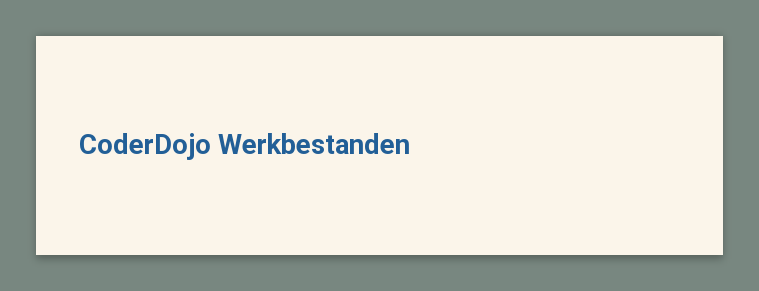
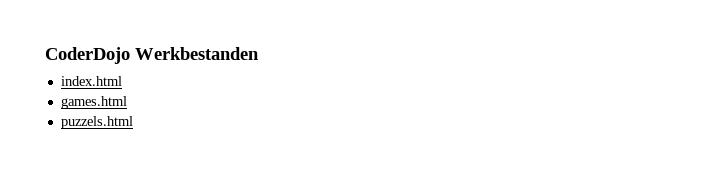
+ index.html
+ games.html
+ puzzels.html

